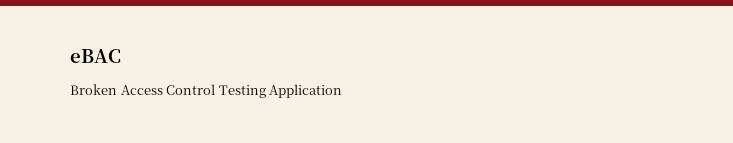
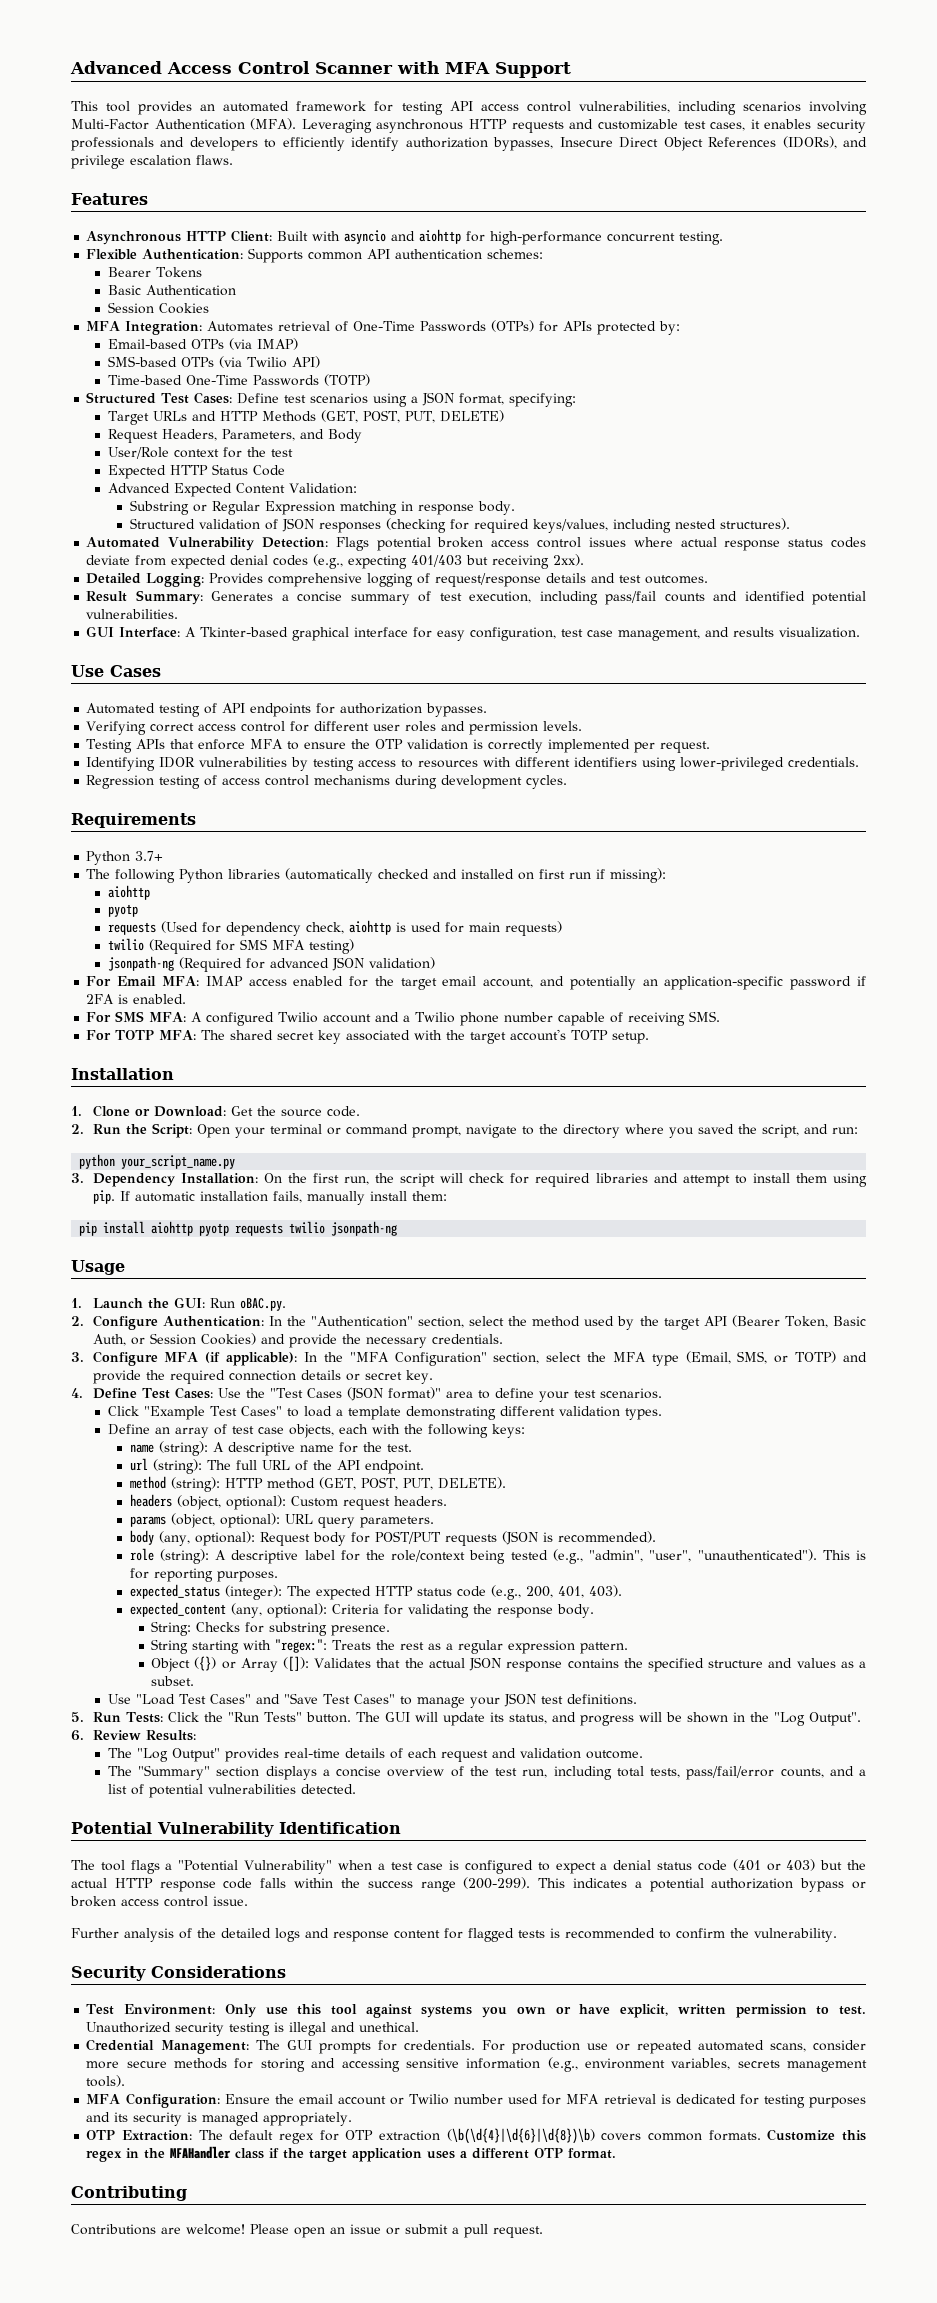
- eBAC
- Broken Access Control Testing Application
+ Advanced Access Control Scanner with MFA Support
+ This tool provides an automated framework for testing API access control vulnerabilities, including scenarios involving Multi-Factor Authentication (MFA). Leveraging asynchronous HTTP requests and customizable test cases, it enables security professionals and developers to efficiently identify authorization bypasses, Insecure Direct Object References (IDORs), and privilege escalation flaws.
+ Features
+ Asynchronous HTTP Client: Built with asyncio and aiohttp for high-performance concurrent testing.
+ Flexible Authentication: Supports common API authentication schemes:
+ Bearer Tokens
+ Basic Authentication
+ Session Cookies
+ MFA Integration: Automates retrieval of One-Time Passwords (OTPs) for APIs protected by:
+ Email-based OTPs (via IMAP)
+ SMS-based OTPs (via Twilio API)
+ Time-based One-Time Passwords (TOTP)
+ Structured Test Cases: Define test scenarios using a JSON format, specifying:
+ Target URLs and HTTP Methods (GET, POST, PUT, DELETE)
+ Request Headers, Parameters, and Body
+ User/Role context for the test
+ Expected HTTP Status Code
+ Advanced Expected Content Validation:
+ Substring or Regular Expression matching in response body.
+ Structured validation of JSON responses (checking for required keys/values, including nested structures).
+ Automated Vulnerability Detection: Flags potential broken access control issues where actual response status codes deviate from expected denial codes (e.g., expecting 401/403 but receiving 2xx).
+ Detailed Logging: Provides comprehensive logging of request/response details and test outcomes.
+ Result Summary: Generates a concise summary of test execution, including pass/fail counts and identified potential vulnerabilities.
+ GUI Interface: A Tkinter-based graphical interface for easy configuration, test case management, and results visualization.
+ Use Cases
+ Automated testing of API endpoints for authorization bypasses.
+ Verifying correct access control for different user roles and permission levels.
+ Testing APIs that enforce MFA to ensure the OTP validation is correctly implemented per request.
+ Identifying IDOR vulnerabilities by testing access to resources with different identifiers using lower-privileged credentials.
+ Regression testing of access control mechanisms during development cycles.
+ Requirements
+ Python 3.7+
+ The following Python libraries (automatically checked and installed on first run if missing):
+ aiohttp
+ pyotp
+ requests (Used for dependency check, aiohttp is used for main requests)
+ twilio (Required for SMS MFA testing)
+ jsonpath-ng (Required for advanced JSON validation)
+ For Email MFA: IMAP access enabled for the target email account, and potentially an application-specific password if 2FA is enabled.
+ For SMS MFA: A configured Twilio account and a Twilio phone number capable of receiving SMS.
+ For TOTP MFA: The shared secret key associated with the target account's TOTP setup.
+ Installation
+ 1. Clone or Download: Get the source code.
+ 2. Run the Script: Open your terminal or command prompt, navigate to the directory where you saved the script, and run:
+ python your_script_name.py
+ 3. Dependency Installation: On the first run, the script will check for required libraries and attempt to install them using pip. If automatic installation fails, manually install them:
+ pip install aiohttp pyotp requests twilio jsonpath-ng
+ Usage
+ 1. Launch the GUI: Run oBAC.py.
+ 2. Configure Authentication: In the "Authentication" section, select the method used by the target API (Bearer Token, Basic Auth, or Session Cookies) and provide the necessary credentials.
+ 3. Configure MFA (if applicable): In the "MFA Configuration" section, select the MFA type (Email, SMS, or TOTP) and provide the required connection details or secret key.
+ 4. Define Test Cases: Use the "Test Cases (JSON format)" area to define your test scenarios.
+ Click "Example Test Cases" to load a template demonstrating different validation types.
+ Define an array of test case objects, each with the following keys:
+ name (string): A descriptive name for the test.
+ url (string): The full URL of the API endpoint.
+ method (string): HTTP method (GET, POST, PUT, DELETE).
+ headers (object, optional): Custom request headers.
+ params (object, optional): URL query parameters.
+ body (any, optional): Request body for POST/PUT requests (JSON is recommended).
+ role (string): A descriptive label for the role/context being tested (e.g., "admin", "user", "unauthenticated"). This is for reporting purposes.
+ expected_status (integer): The expected HTTP status code (e.g., 200, 401, 403).
+ expected_content (any, optional): Criteria for validating the response body.
+ String: Checks for substring presence.
+ String starting with "regex:": Treats the rest as a regular expression pattern.
+ Object ({}) or Array ([]): Validates that the actual JSON response contains the specified structure and values as a subset.
+ Use "Load Test Cases" and "Save Test Cases" to manage your JSON test definitions.
+ 5. Run Tests: Click the "Run Tests" button. The GUI will update its status, and progress will be shown in the "Log Output".
+ 6. Review Results:
+ The "Log Output" provides real-time details of each request and validation outcome.
+ The "Summary" section displays a concise overview of the test run, including total tests, pass/fail/error counts, and a list of potential vulnerabilities detected.
+ Potential Vulnerability Identification
+ The tool flags a "Potential Vulnerability" when a test case is configured to expect a denial status code (401 or 403) but the actual HTTP response code falls within the success range (200-299). This indicates a potential authorization bypass or broken access control issue.
+ Further analysis of the detailed logs and response content for flagged tests is recommended to confirm the vulnerability.
+ Security Considerations
+ Test Environment: Only use this tool against systems you own or have explicit, written permission to test. Unauthorized security testing is illegal and unethical.
+ Credential Management: The GUI prompts for credentials. For production use or repeated automated scans, consider more secure methods for storing and accessing sensitive information (e.g., environment variables, secrets management tools).
+ MFA Configuration: Ensure the email account or Twilio number used for MFA retrieval is dedicated for testing purposes and its security is managed appropriately.
+ OTP Extraction: The default regex for OTP extraction (\b(\d{4}|\d{6}|\d{8})\b) covers common formats. Customize this regex in the MFAHandler class if the target application uses a different OTP format.
+ Contributing
+ Contributions are welcome! Please open an issue or submit a pull request.

